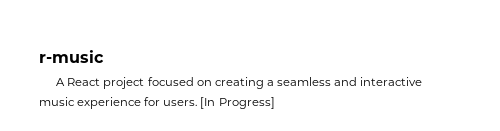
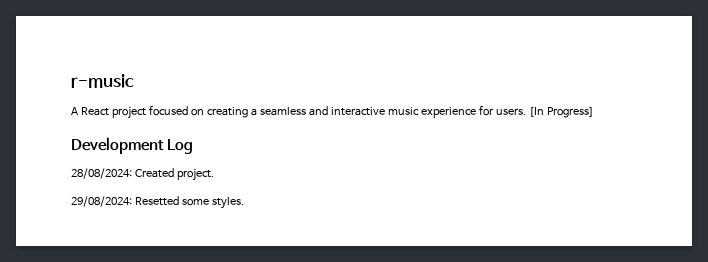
+ Development Log
+ 28/08/2024: Created project.
+ 29/08/2024: Resetted some styles.

